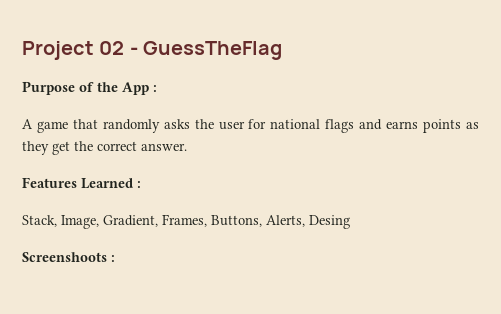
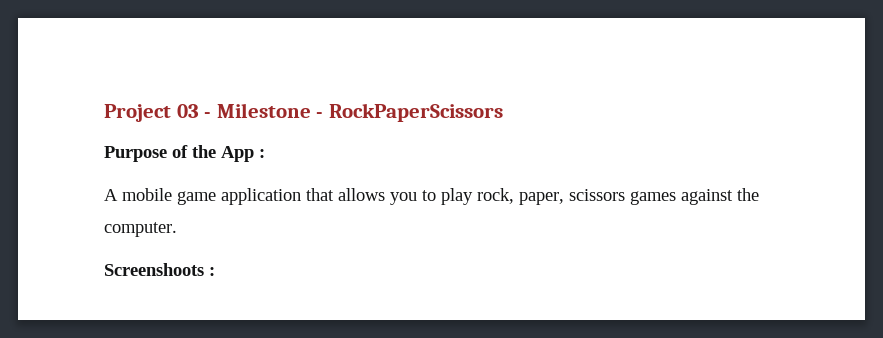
- Project 02 - GuessTheFlag
+ Project 03 - Milestone - RockPaperScissors
- A game that randomly asks the user for national flags and earns points as they get the correct answer.
- Features Learned :
- Stack, Image, Gradient, Frames, Buttons, Alerts, Desing
+ A mobile game application that allows you to play rock, paper, scissors games against the computer.

